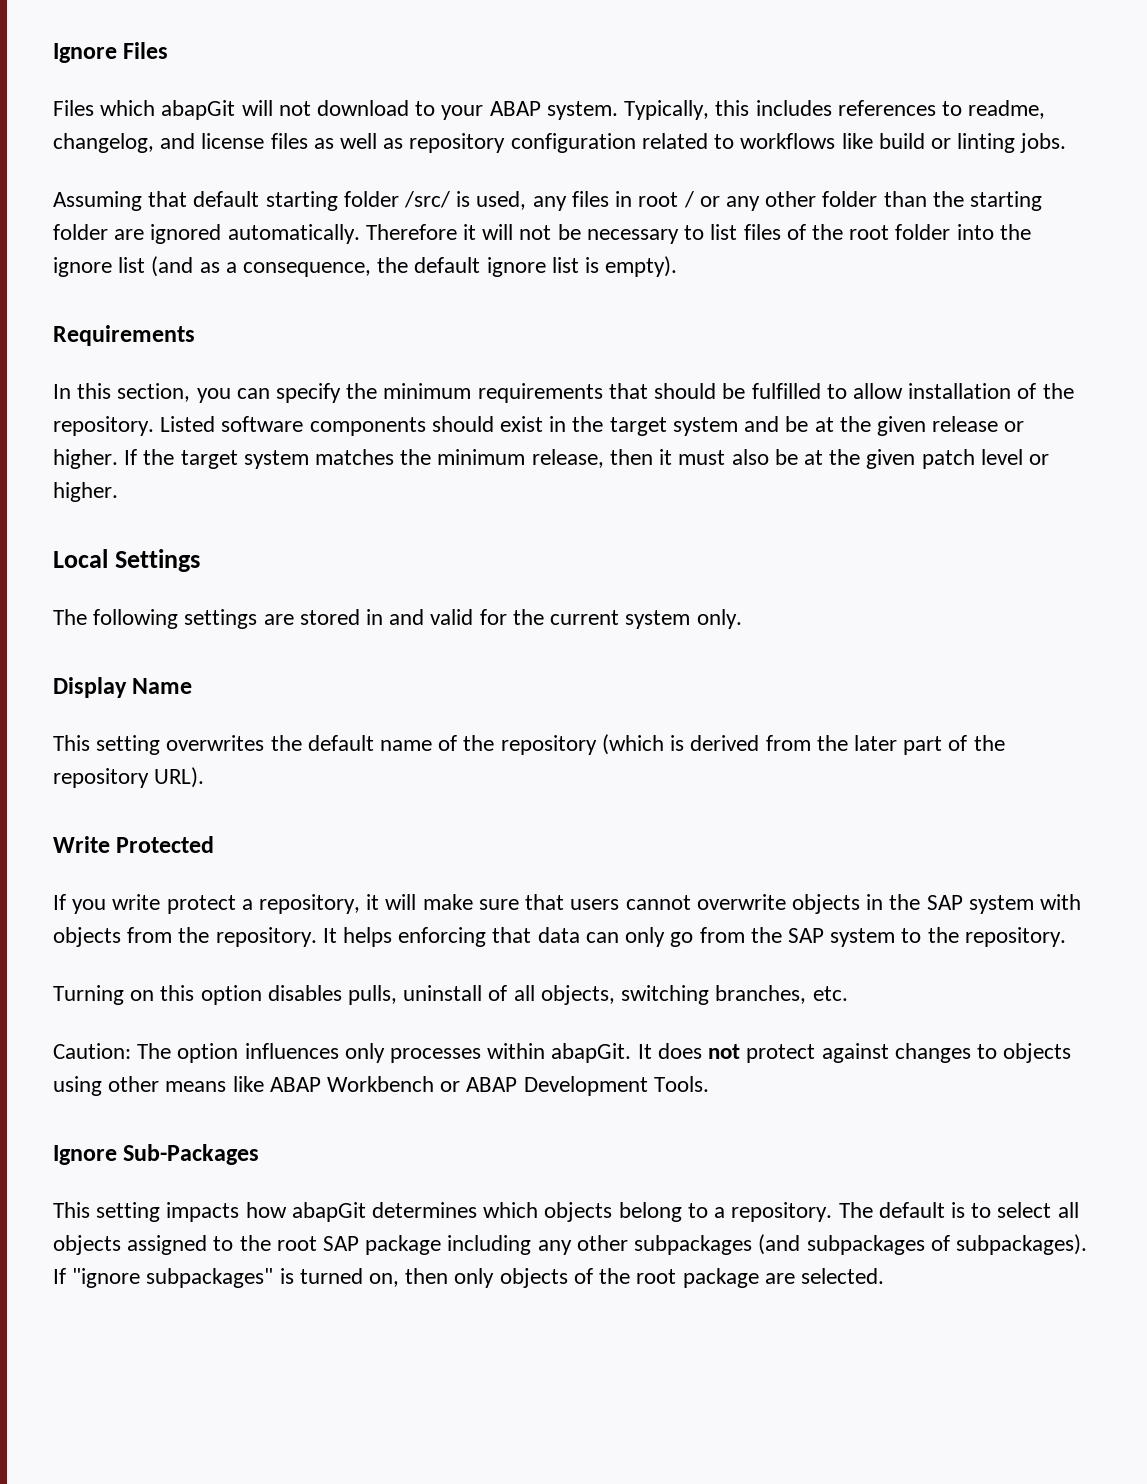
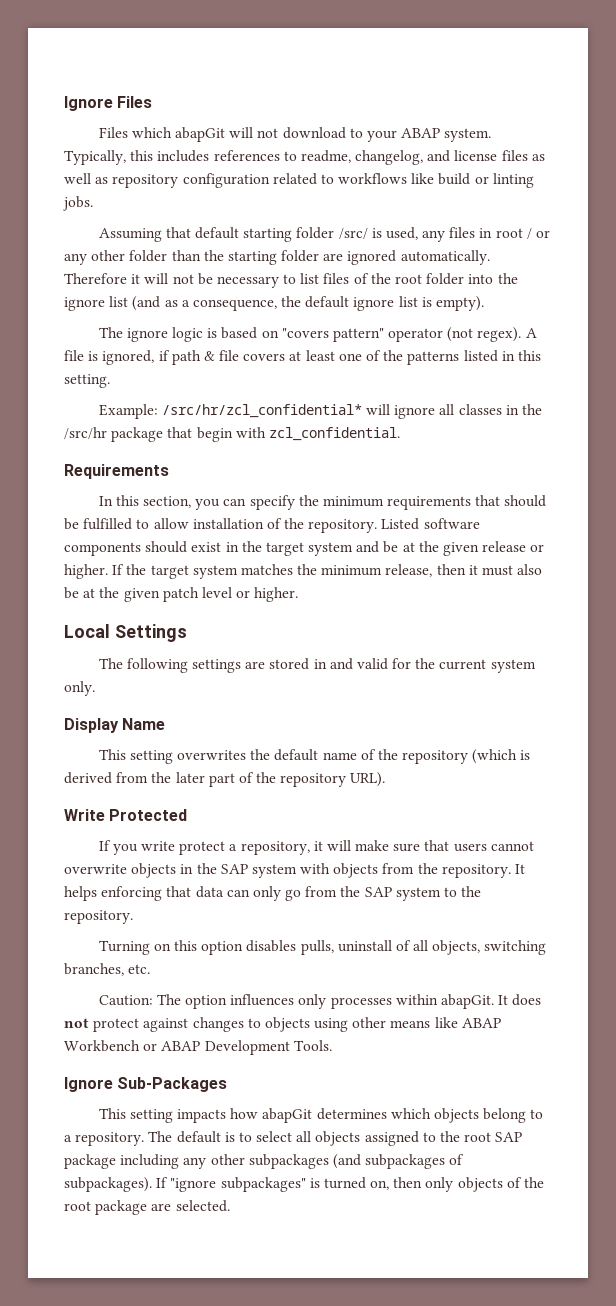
+ The ignore logic is based on "covers pattern" operator (not regex). A file is ignored, if path & file covers at least one of the patterns listed in this setting.
+ Example: /src/hr/zcl_confidential* will ignore all classes in the /src/hr package that begin with zcl_confidential.

